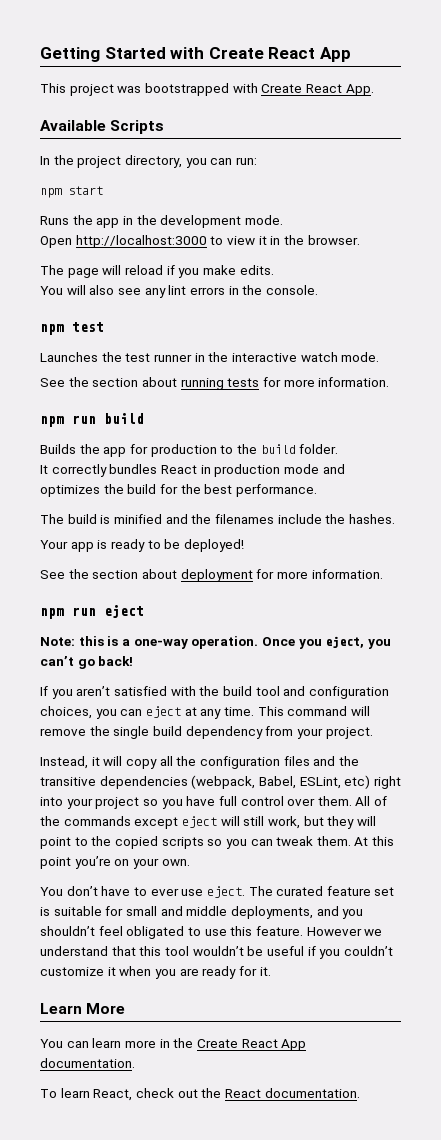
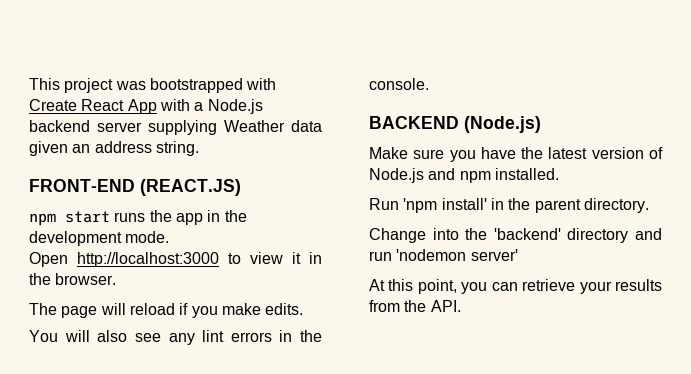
- Getting Started with Create React App
- This project was bootstrapped with Create React App.
- Available Scripts
- In the project directory, you can run:
+ This project was bootstrapped with Create React App with a Node.js backend server supplying Weather data given an address string.
+ FRONT-END (REACT.JS)
- npm start
- Runs the app in the development mode.
+ npm start runs the app in the development mode.
- npm test
- Launches the test runner in the interactive watch mode.
- See the section about running tests for more information.
- npm run build
- Builds the app for production to the build folder.
- It correctly bundles React in production mode and optimizes the build for the best performance.
- The build is minified and the filenames include the hashes.
- Your app is ready to be deployed!
- See the section about deployment for more information.
- npm run eject
- Note: this is a one-way operation. Once you eject, you can’t go back!
- If you aren’t satisfied with the build tool and configuration choices, you can eject at any time. This command will remove the single build dependency from your project.
- Instead, it will copy all the configuration files and the transitive dependencies (webpack, Babel, ESLint, etc) right into your project so you have full control over them. All of the commands except eject will still work, but they will point to the copied scripts so you can tweak them. At this point you’re on your own.
- You don’t have to ever use eject. The curated feature set is suitable for small and middle deployments, and you shouldn’t feel obligated to use this feature. However we understand that this tool wouldn’t be useful if you couldn’t customize it when you are ready for it.
- Learn More
- You can learn more in the Create React App documentation.
- To learn React, check out the React documentation.
+ BACKEND (Node.js)
+ Make sure you have the latest version of Node.js and npm installed.
+ Run 'npm install' in the parent directory.
+ Change into the 'backend' directory and run 'nodemon server'
+ At this point, you can retrieve your results from the API.

